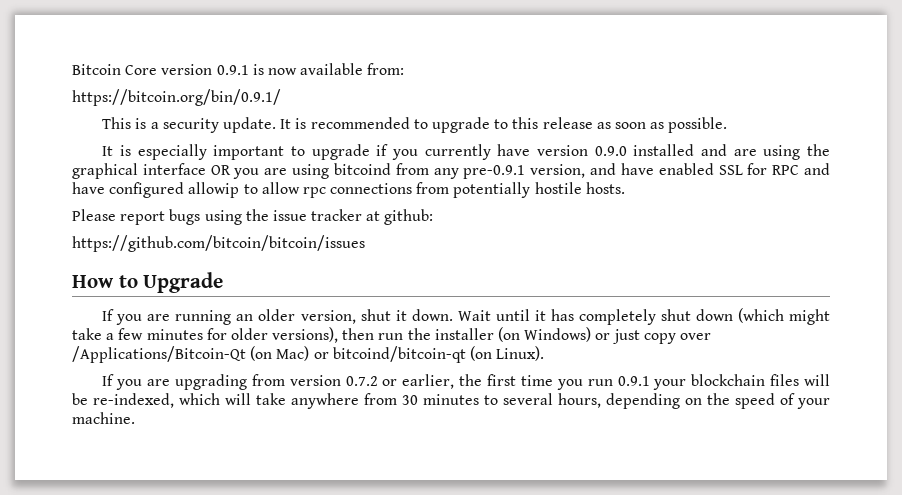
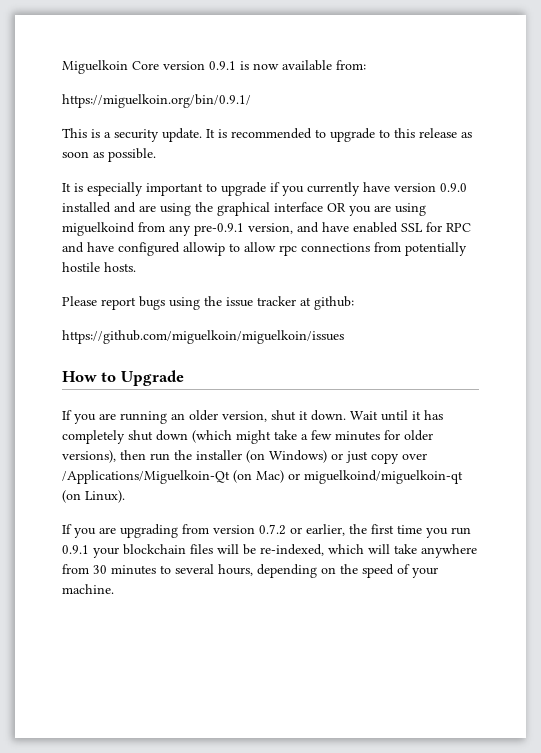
- Bitcoin Core version 0.9.1 is now available from:
+ Miguelkoin Core version 0.9.1 is now available from:
- https://bitcoin.org/bin/0.9.1/
+ https://miguelkoin.org/bin/0.9.1/
- It is especially important to upgrade if you currently have version 0.9.0 installed and are using the graphical interface OR you are using bitcoind from any pre-0.9.1 version, and have enabled SSL for RPC and have configured allowip to allow rpc connections from potentially hostile hosts.
+ It is especially important to upgrade if you currently have version 0.9.0 installed and are using the graphical interface OR you are using miguelkoind from any pre-0.9.1 version, and have enabled SSL for RPC and have configured allowip to allow rpc connections from potentially hostile hosts.
- https://github.com/bitcoin/bitcoin/issues
+ https://github.com/miguelkoin/miguelkoin/issues
- Wait until it has completely shut down (which might take a few minutes for older versions), then run the installer (on Windows) or just copy over /Applications/Bitcoin-Qt (on Mac) or bitcoind/bitcoin-qt (on Linux).
+ Wait until it has completely shut down (which might take a few minutes for older versions), then run the installer (on Windows) or just copy over /Applications/Miguelkoin-Qt (on Mac) or miguelkoind/miguelkoin-qt (on Linux).

